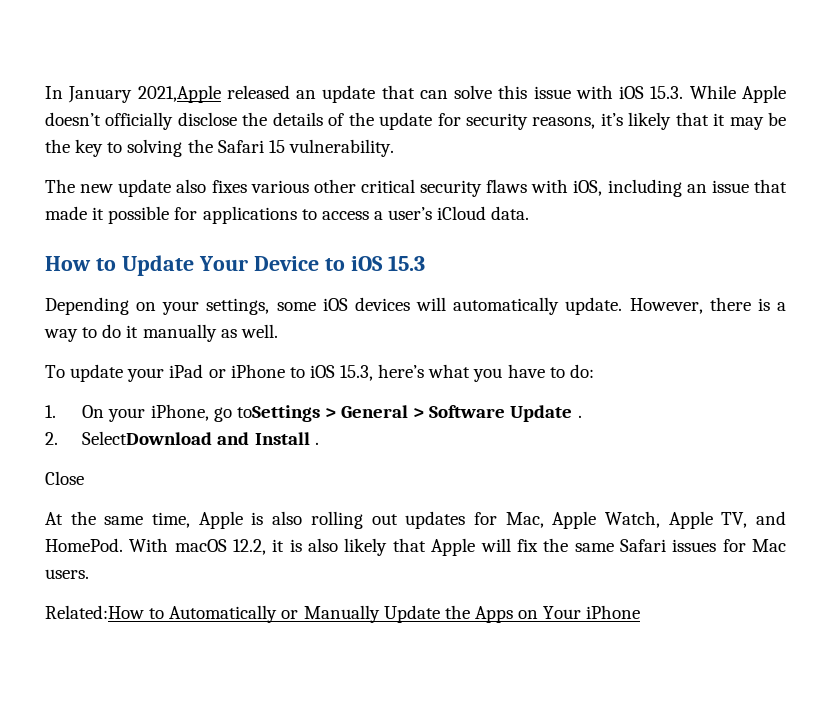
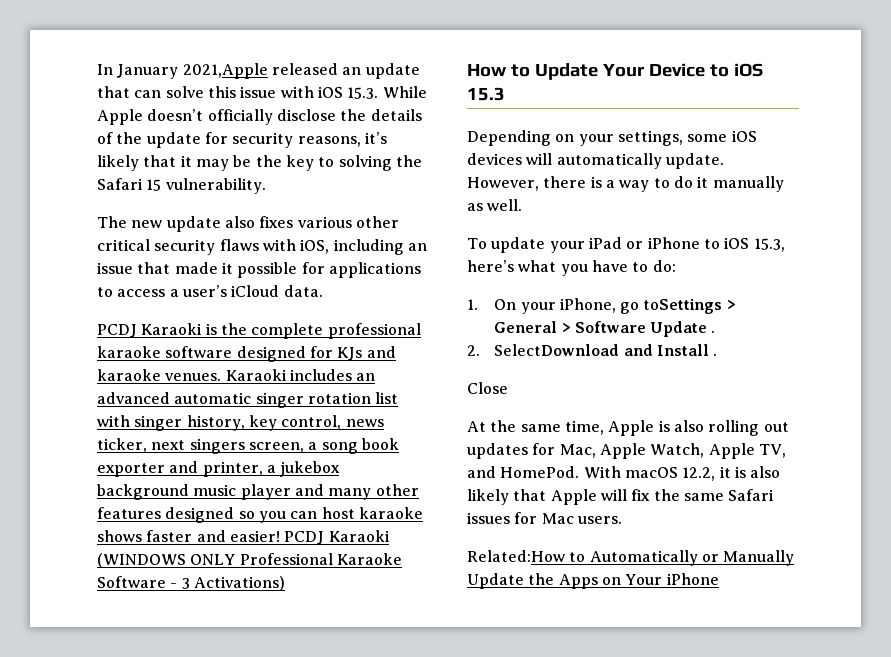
+ PCDJ Karaoki is the complete professional karaoke software designed for KJs and karaoke venues. Karaoki includes an advanced automatic singer rotation list with singer history, key control, news ticker, next singers screen, a song book exporter and printer, a jukebox background music player and many other features designed so you can host karaoke shows faster and easier! PCDJ Karaoki (WINDOWS ONLY Professional Karaoke Software - 3 Activations)

